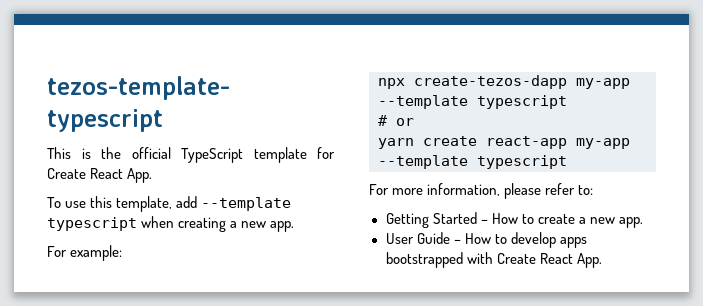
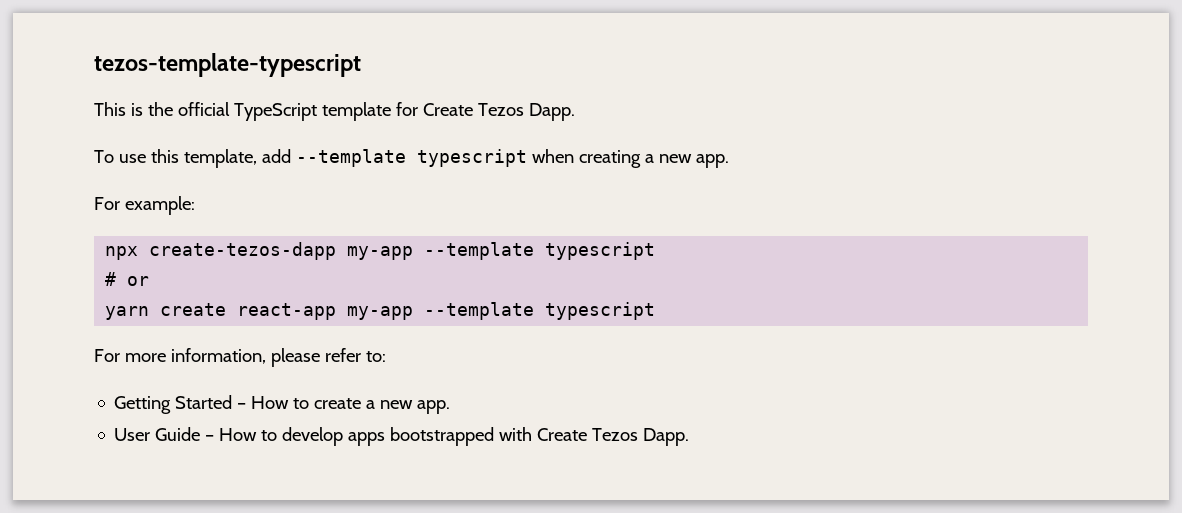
- This is the official TypeScript template for Create React App.
+ This is the official TypeScript template for Create Tezos Dapp.
- User Guide – How to develop apps bootstrapped with Create React App.
+ User Guide – How to develop apps bootstrapped with Create Tezos Dapp.

